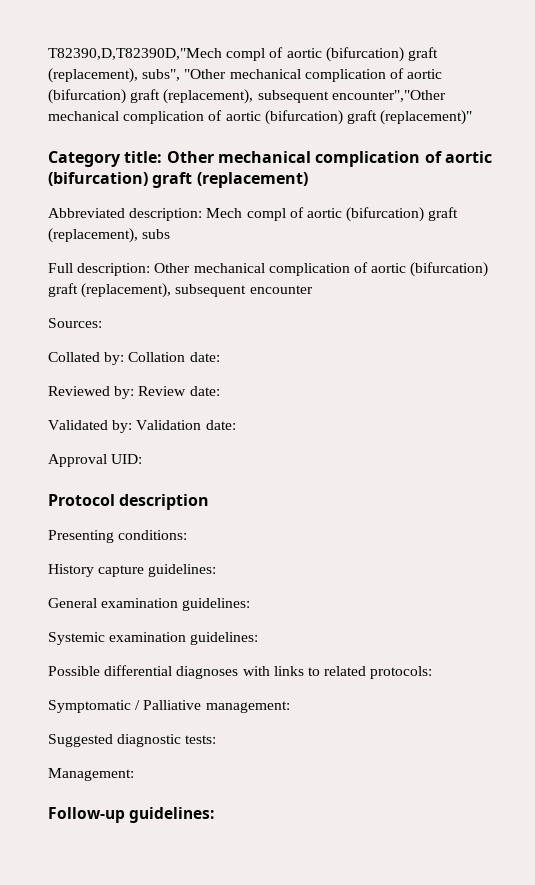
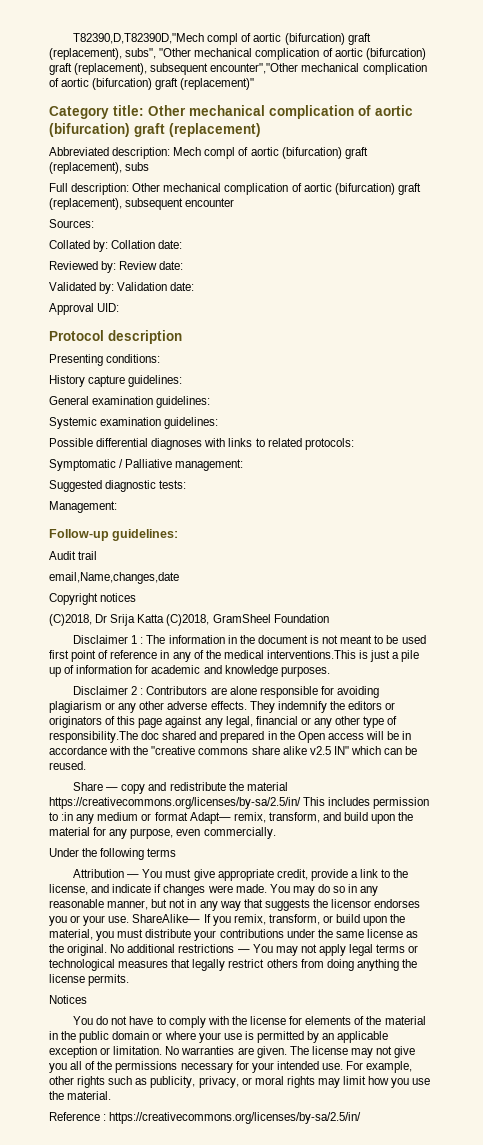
+ Audit trail
+ email,Name,changes,date
+ Copyright notices
+ (C)2018, Dr Srija Katta (C)2018, GramSheel Foundation
+ Disclaimer 1 : The information in the document is not meant to be used first point of reference in any of the medical interventions.This is just a pile up of information for academic and knowledge purposes.
+ Disclaimer 2 : Contributors are alone responsible for avoiding plagiarism or any other adverse effects. They indemnify the editors or originators of this page against any legal, financial or any other type of responsibility.The doc shared and prepared in the Open access will be in accordance with the "creative commons share alike v2.5 IN" which can be reused.
+ Share — copy and redistribute the material https://creativecommons.org/licenses/by-sa/2.5/in/ This includes permission to :in any medium or format Adapt— remix, transform, and build upon the material for any purpose, even commercially.
+ Under the following terms
+ Attribution — You must give appropriate credit, provide a link to the license, and indicate if changes were made. You may do so in any reasonable manner, but not in any way that suggests the licensor endorses you or your use. ShareAlike— If you remix, transform, or build upon the material, you must distribute your contributions under the same license as the original. No additional restrictions — You may not apply legal terms or technological measures that legally restrict others from doing anything the license permits.
+ Notices
+ You do not have to comply with the license for elements of the material in the public domain or where your use is permitted by an applicable exception or limitation. No warranties are given. The license may not give you all of the permissions necessary for your intended use. For example, other rights such as publicity, privacy, or moral rights may limit how you use the material.
+ Reference : https://creativecommons.org/licenses/by-sa/2.5/in/

